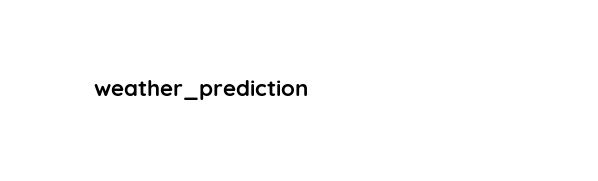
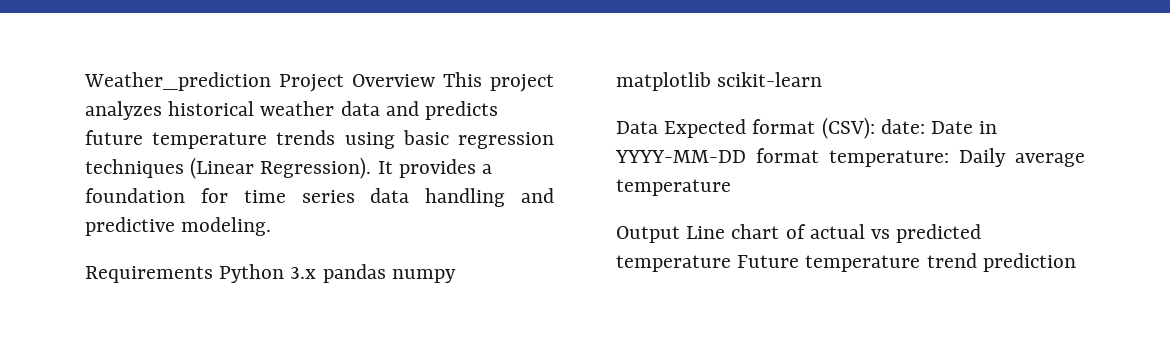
- weather_prediction
+ Weather_prediction Project Overview This project analyzes historical weather data and predicts future temperature trends using basic regression techniques (Linear Regression). It provides a foundation for time series data handling and predictive modeling.
+ Requirements Python 3.x pandas numpy matplotlib scikit-learn
+ Data Expected format (CSV): date: Date in YYYY-MM-DD format temperature: Daily average temperature
+ Output Line chart of actual vs predicted temperature Future temperature trend prediction

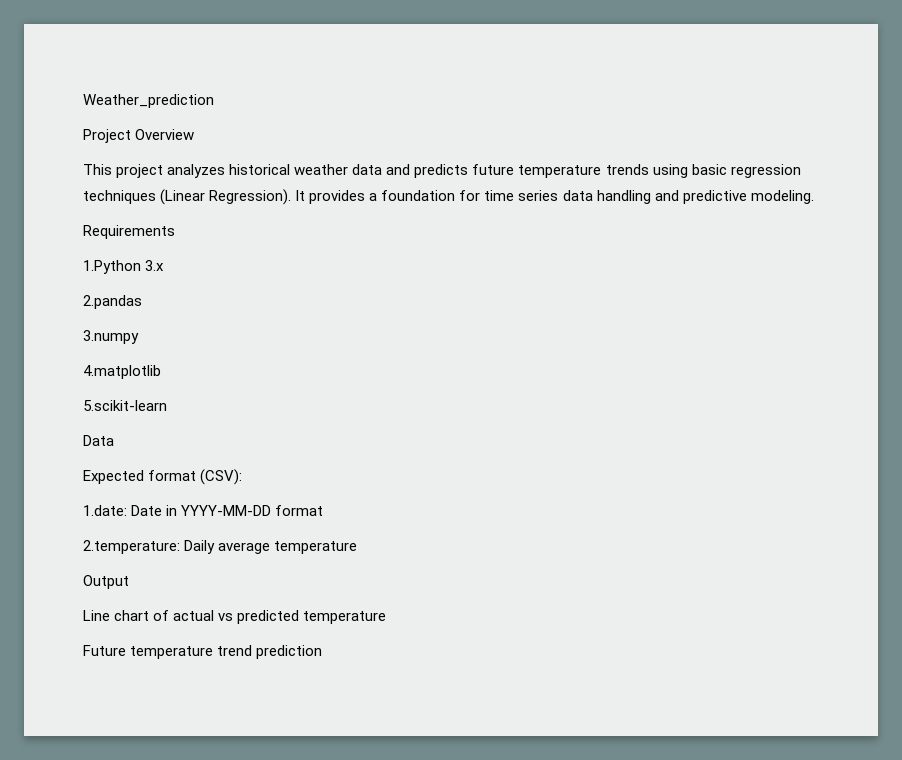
- Weather_prediction Project Overview This project analyzes historical weather data and predicts future temperature trends using basic regression techniques (Linear Regression).
+ Weather_prediction
+ Project Overview
+ This project analyzes historical weather data and predicts future temperature trends using basic regression techniques (Linear Regression).
- Requirements Python 3.x pandas numpy matplotlib scikit-learn
+ Requirements
+ 1.Python 3.x
+ 2.pandas
+ 3.numpy
+ 4.matplotlib
+ 5.scikit-learn
- Data Expected format (CSV): date: Date in YYYY-MM-DD format temperature: Daily average temperature
+ Data
+ Expected format (CSV):
+ 1.date: Date in YYYY-MM-DD format
+ 2.temperature: Daily average temperature
- Output Line chart of actual vs predicted temperature Future temperature trend prediction
+ Output
+ Line chart of actual vs predicted temperature
+ Future temperature trend prediction

